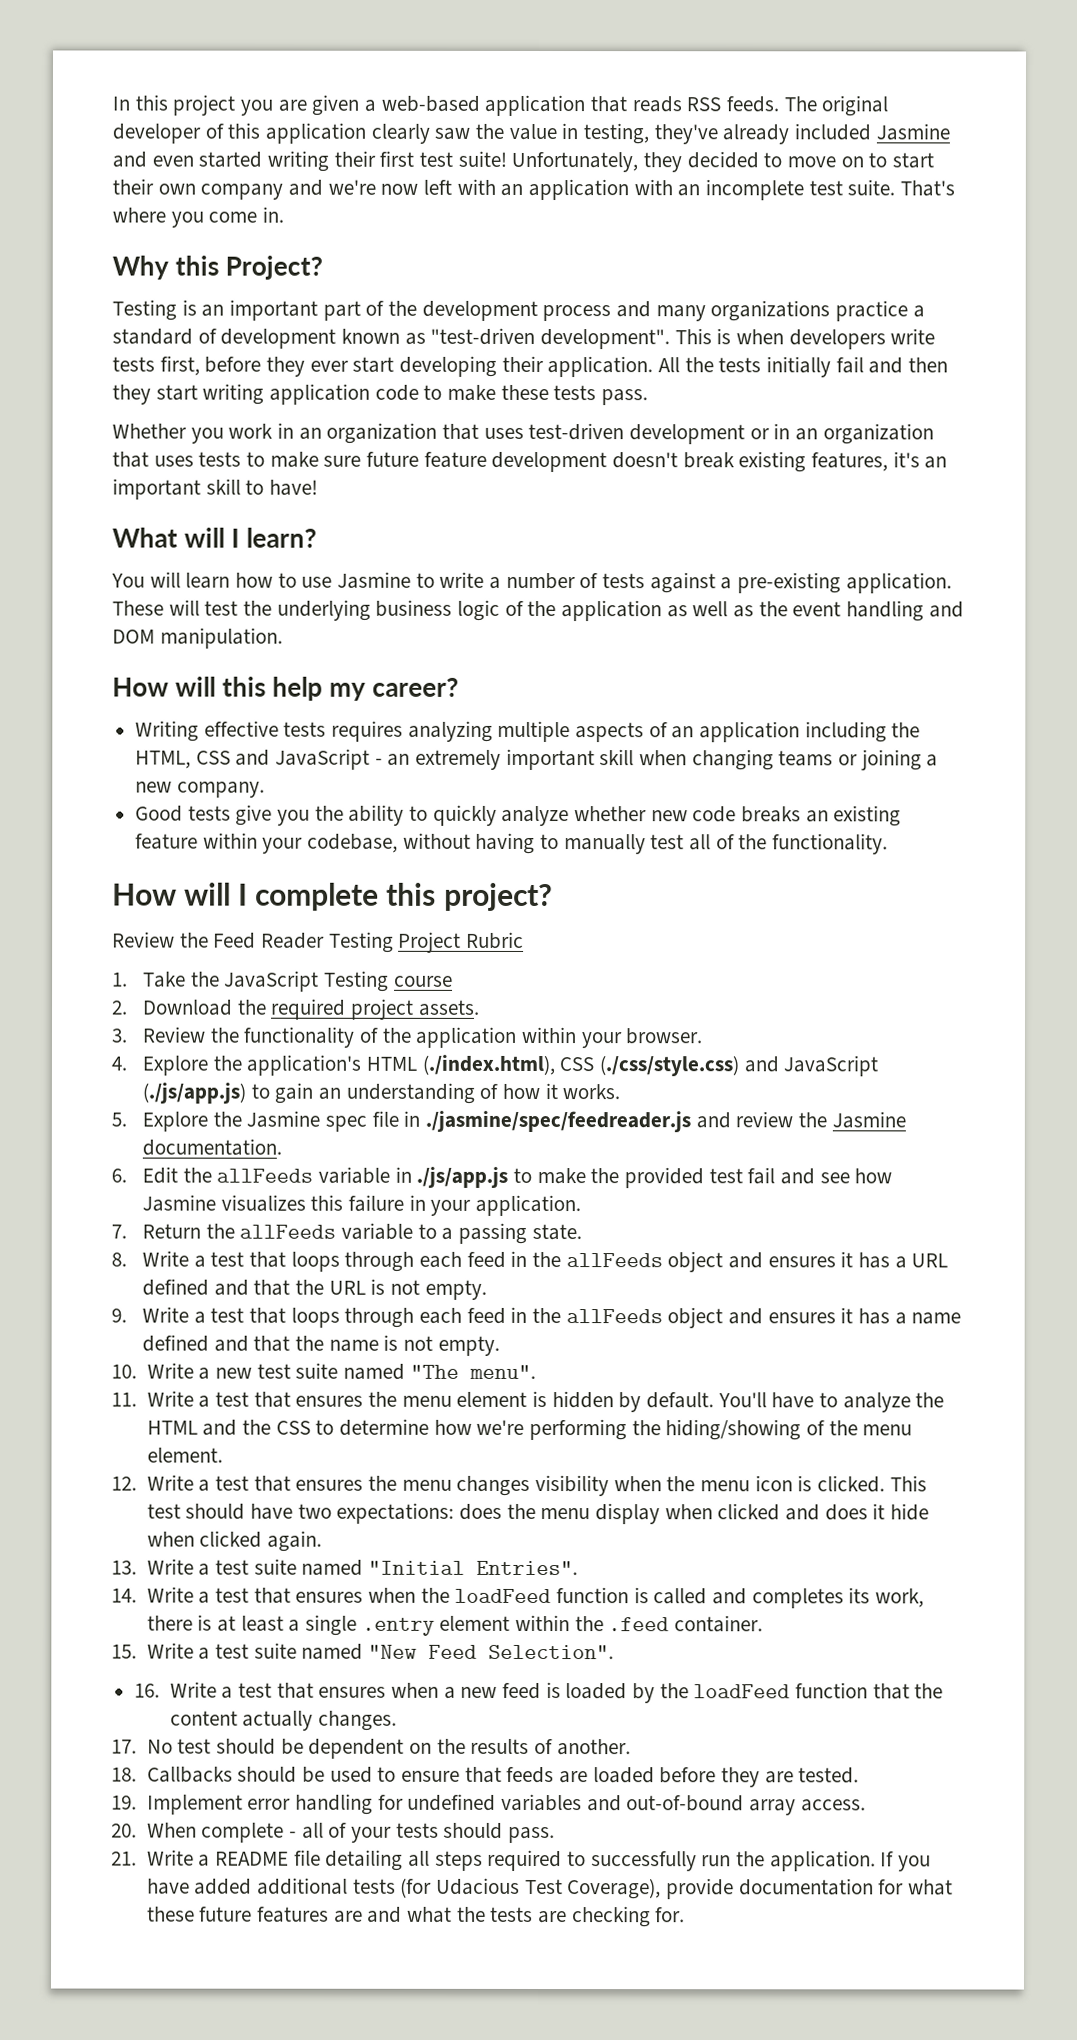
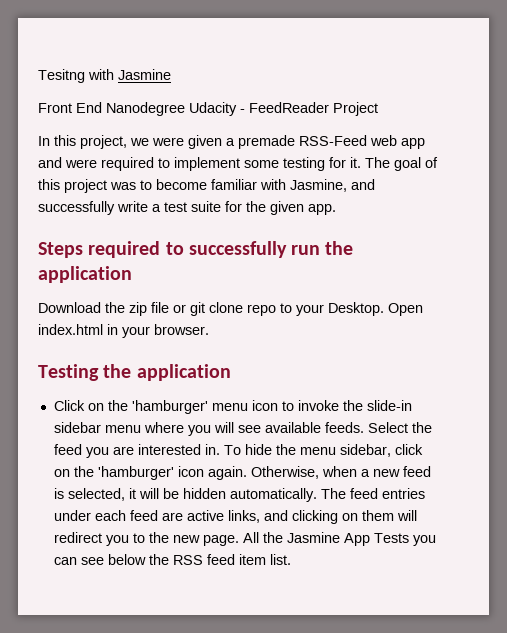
- In this project you are given a web-based application that reads RSS feeds. The original developer of this application clearly saw the value in testing, they've already included Jasmine and even started writing their first test suite! Unfortunately, they decided to move on to start their own company and we're now left with an application with an incomplete test suite. That's where you come in.
- Why this Project?
- Testing is an important part of the development process and many organizations practice a standard of development known as "test-driven development". This is when developers write tests first, before they ever start developing their application. All the tests initially fail and then they start writing application code to make these tests pass.
- Whether you work in an organization that uses test-driven development or in an organization that uses tests to make sure future feature development doesn't break existing features, it's an important skill to have!
- What will I learn?
- You will learn how to use Jasmine to write a number of tests against a pre-existing application. These will test the underlying business logic of the application as well as the event handling and DOM manipulation.
- How will this help my career?
- Writing effective tests requires analyzing multiple aspects of an application including the HTML, CSS and JavaScript - an extremely important skill when changing teams or joining a new company.
- Good tests give you the ability to quickly analyze whether new code breaks an existing feature within your codebase, without having to manually test all of the functionality.
- How will I complete this project?
- Review the Feed Reader Testing Project Rubric
- 1. Take the JavaScript Testing course
- 2. Download the required project assets.
- 3. Review the functionality of the application within your browser.
- 4. Explore the application's HTML (./index.html), CSS (./css/style.css) and JavaScript (./js/app.js) to gain an understanding of how it works.
- 5. Explore the Jasmine spec file in ./jasmine/spec/feedreader.js and review the Jasmine documentation.
- 6. Edit the allFeeds variable in ./js/app.js to make the provided test fail and see how Jasmine visualizes this failure in your application.
- 7. Return the allFeeds variable to a passing state.
- 8. Write a test that loops through each feed in the allFeeds object and ensures it has a URL defined and that the URL is not empty.
- 9. Write a test that loops through each feed in the allFeeds object and ensures it has a name defined and that the name is not empty.
- 10. Write a new test suite named "The menu".
- 11. Write a test that ensures the menu element is hidden by default. You'll have to analyze the HTML and the CSS to determine how we're performing the hiding/showing of the menu element.
- 12. Write a test that ensures the menu changes visibility when the menu icon is clicked. This test should have two expectations: does the menu display when clicked and does it hide when clicked again.
- 13. Write a test suite named "Initial Entries".
- 14. Write a test that ensures when the loadFeed function is called and completes its work, there is at least a single .entry element within the .feed container.
- 15. Write a test suite named "New Feed Selection".
- 16. Write a test that ensures when a new feed is loaded by the loadFeed function that the content actually changes.
- 17. No test should be dependent on the results of another.
- 18. Callbacks should be used to ensure that feeds are loaded before they are tested.
- 19. Implement error handling for undefined variables and out-of-bound array access.
- 20. When complete - all of your tests should pass.
- 21. Write a README file detailing all steps required to successfully run the application. If you have added additional tests (for Udacious Test Coverage), provide documentation for what these future features are and what the tests are checking for.
+ Tesitng with Jasmine
+ Front End Nanodegree Udacity - FeedReader Project
+ In this project, we were given a premade RSS-Feed web app and were required to implement some testing for it. The goal of this project was to become familiar with Jasmine, and successfully write a test suite for the given app.
+ Steps required to successfully run the application
+ Download the zip file or git clone repo to your Desktop. Open index.html in your browser.
+ Testing the application
+ Click on the 'hamburger' menu icon to invoke the slide-in sidebar menu where you will see available feeds. Select the feed you are interested in. To hide the menu sidebar, click on the 'hamburger' icon again. Otherwise, when a new feed is selected, it will be hidden automatically. The feed entries under each feed are active links, and clicking on them will redirect you to the new page. All the Jasmine App Tests you can see below the RSS feed item list.

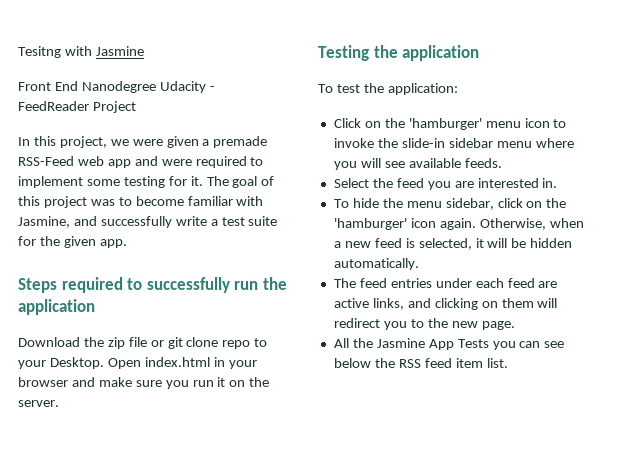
- Open index.html in your browser.
+ Open index.html in your browser and make sure you run it on the server.
+ To test the application:
- Click on the 'hamburger' menu icon to invoke the slide-in sidebar menu where you will see available feeds. Select the feed you are interested in. To hide the menu sidebar, click on the 'hamburger' icon again.
+ Click on the 'hamburger' menu icon to invoke the slide-in sidebar menu where you will see available feeds.
+ Select the feed you are interested in.
+ To hide the menu sidebar, click on the 'hamburger' icon again.
- Otherwise, when a new feed is selected, it will be hidden automatically. The feed entries under each feed are active links, and clicking on them will redirect you to the new page. All the Jasmine App Tests you can see below the RSS feed item list.
+ Otherwise, when a new feed is selected, it will be hidden automatically.
+ The feed entries under each feed are active links, and clicking on them will redirect you to the new page.
+ All the Jasmine App Tests you can see below the RSS feed item list.

